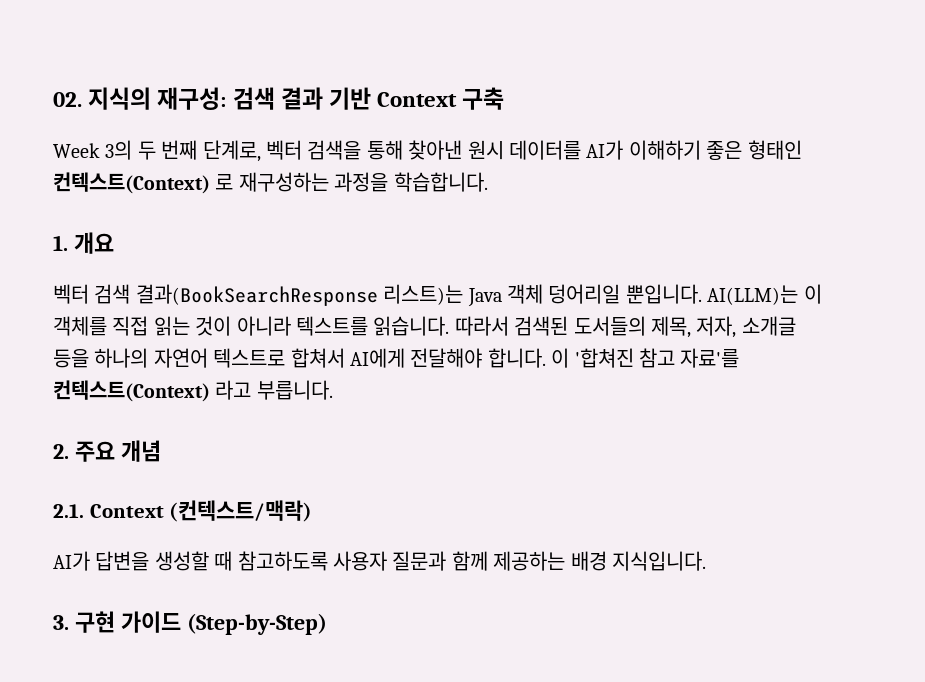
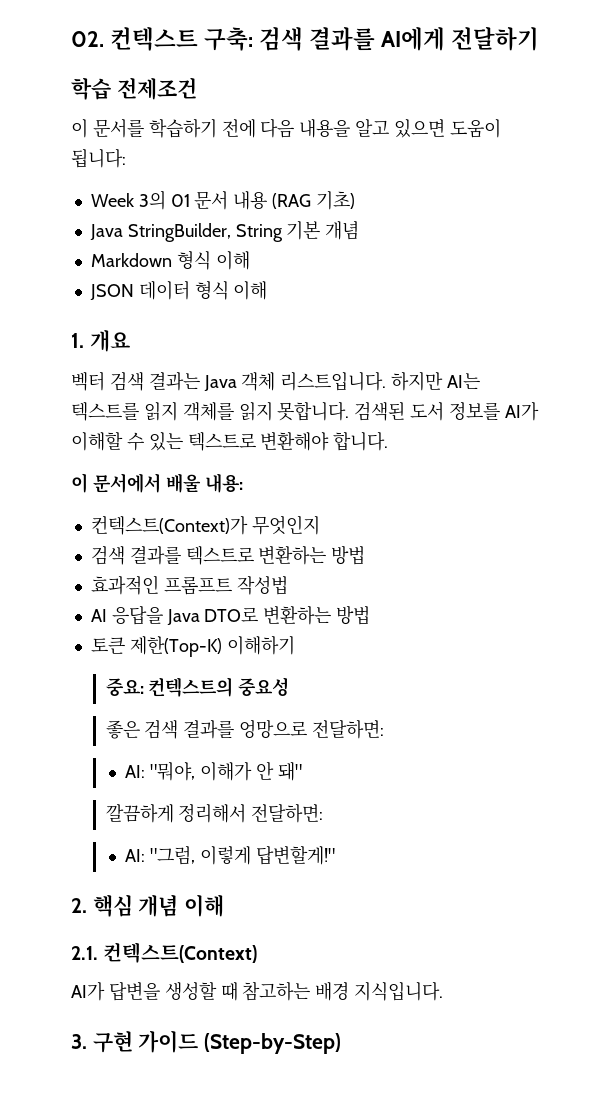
- 02. 지식의 재구성: 검색 결과 기반 Context 구축
- Week 3의 두 번째 단계로, 벡터 검색을 통해 찾아낸 원시 데이터를 AI가 이해하기 좋은 형태인 컨텍스트(Context) 로 재구성하는 과정을 학습합니다.
+ 02. 컨텍스트 구축: 검색 결과를 AI에게 전달하기
+ 학습 전제조건
+ 이 문서를 학습하기 전에 다음 내용을 알고 있으면 도움이 됩니다:
+ Week 3의 01 문서 내용 (RAG 기초)
+ Java StringBuilder, String 기본 개념
+ Markdown 형식 이해
+ JSON 데이터 형식 이해
  1. 개요
- 벡터 검색 결과(BookSearchResponse 리스트)는 Java 객체 덩어리일 뿐입니다. AI(LLM)는 이 객체를 직접 읽는 것이 아니라 텍스트를 읽습니다. 따라서 검색된 도서들의 제목, 저자, 소개글 등을 하나의 자연어 텍스트로 합쳐서 AI에게 전달해야 합니다. 이 '합쳐진 참고 자료'를 컨텍스트(Context) 라고 부릅니다.
+ 벡터 검색 결과는 Java 객체 리스트입니다. 하지만 AI는 텍스트를 읽지 객체를 읽지 못합니다. 검색된 도서 정보를 AI가 이해할 수 있는 텍스트로 변환해야 합니다.
+ 이 문서에서 배울 내용:
+ 컨텍스트(Context)가 무엇인지
+ 검색 결과를 텍스트로 변환하는 방법
+ 효과적인 프롬프트 작성법
+ AI 응답을 Java DTO로 변환하는 방법
+ 토큰 제한(Top-K) 이해하기
+ 중요: 컨텍스트의 중요성
+ 좋은 검색 결과를 엉망으로 전달하면:
+ AI: "뭐야, 이해가 안 돼"
+ 깔끔하게 정리해서 전달하면:
+ AI: "그럼, 이렇게 답변할게!"
- 2. 주요 개념
+ 2. 핵심 개념 이해
- 2.1. Context (컨텍스트/맥락)
+ 2.1. 컨텍스트(Context)
- AI가 답변을 생성할 때 참고하도록 사용자 질문과 함께 제공하는 배경 지식입니다.
+ AI가 답변을 생성할 때 참고하는 배경 지식입니다.

